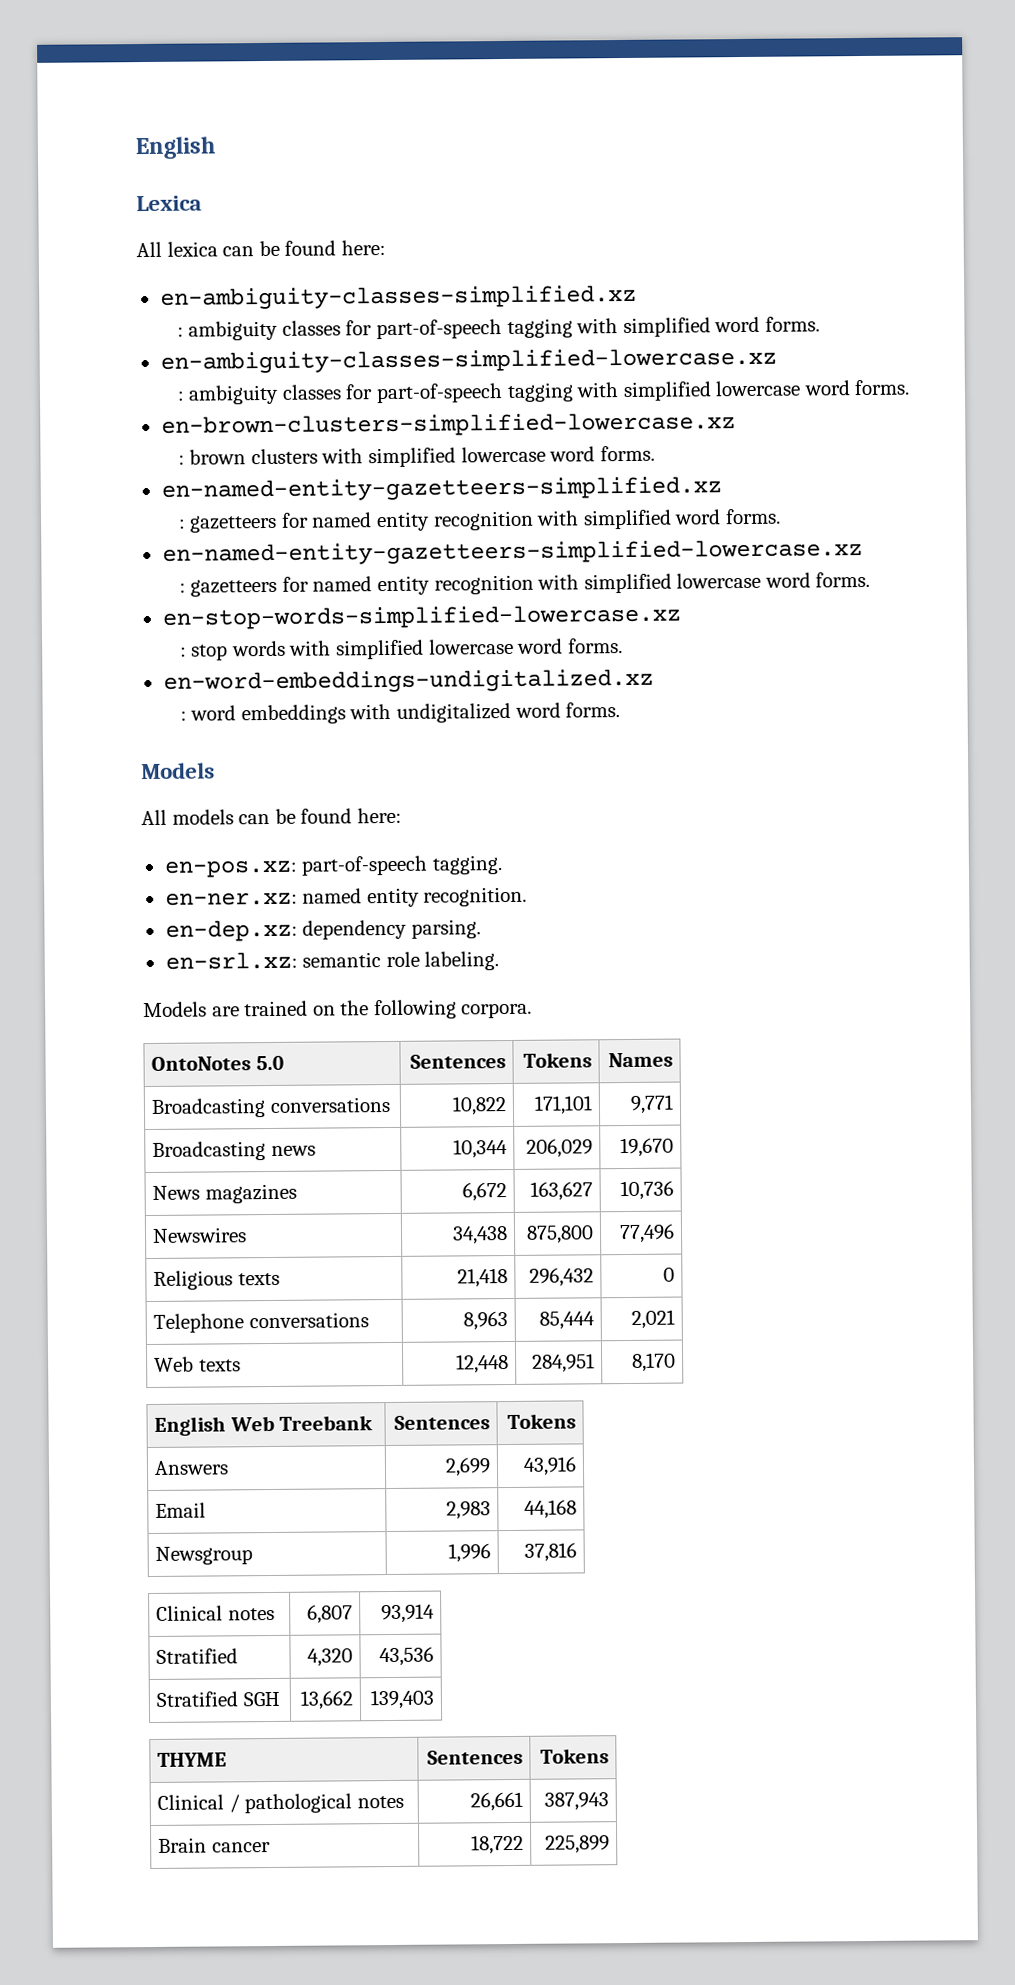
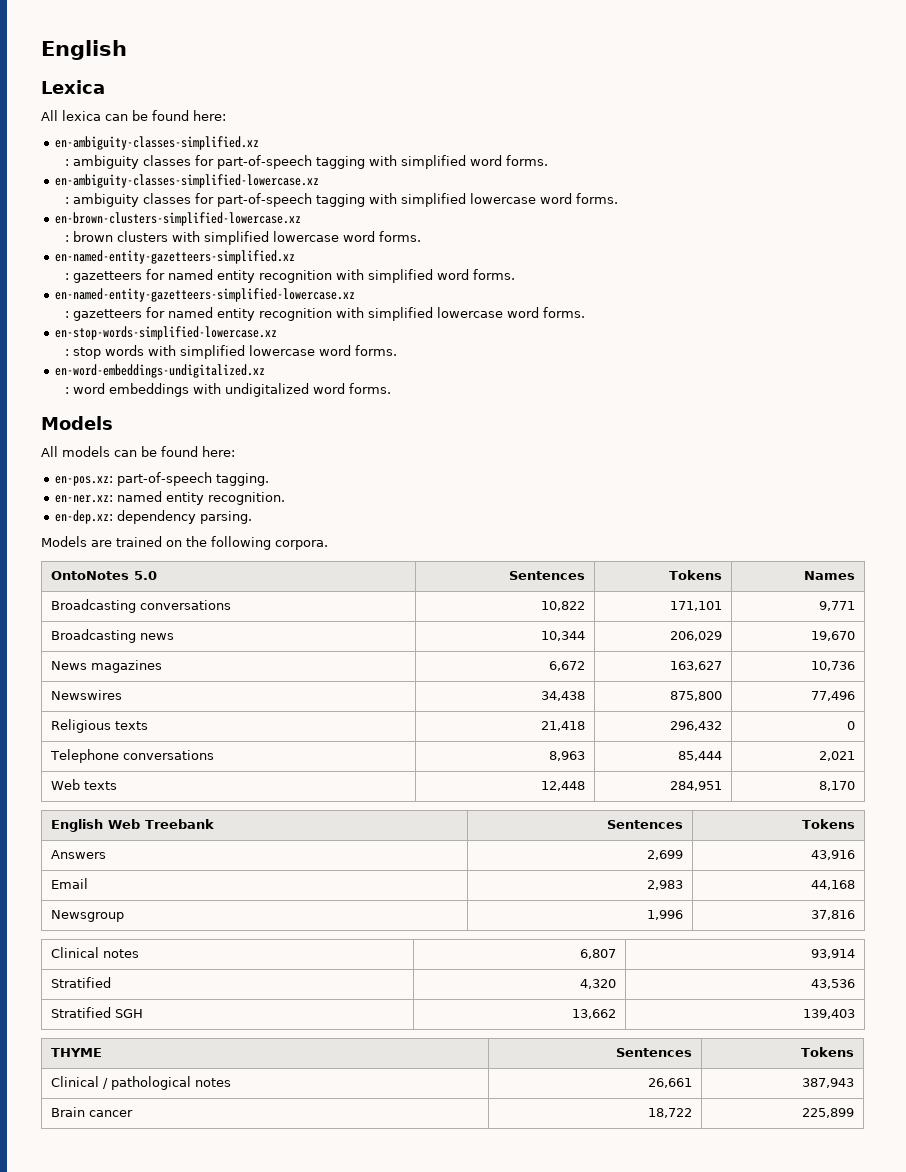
- en-srl.xz: semantic role labeling.

